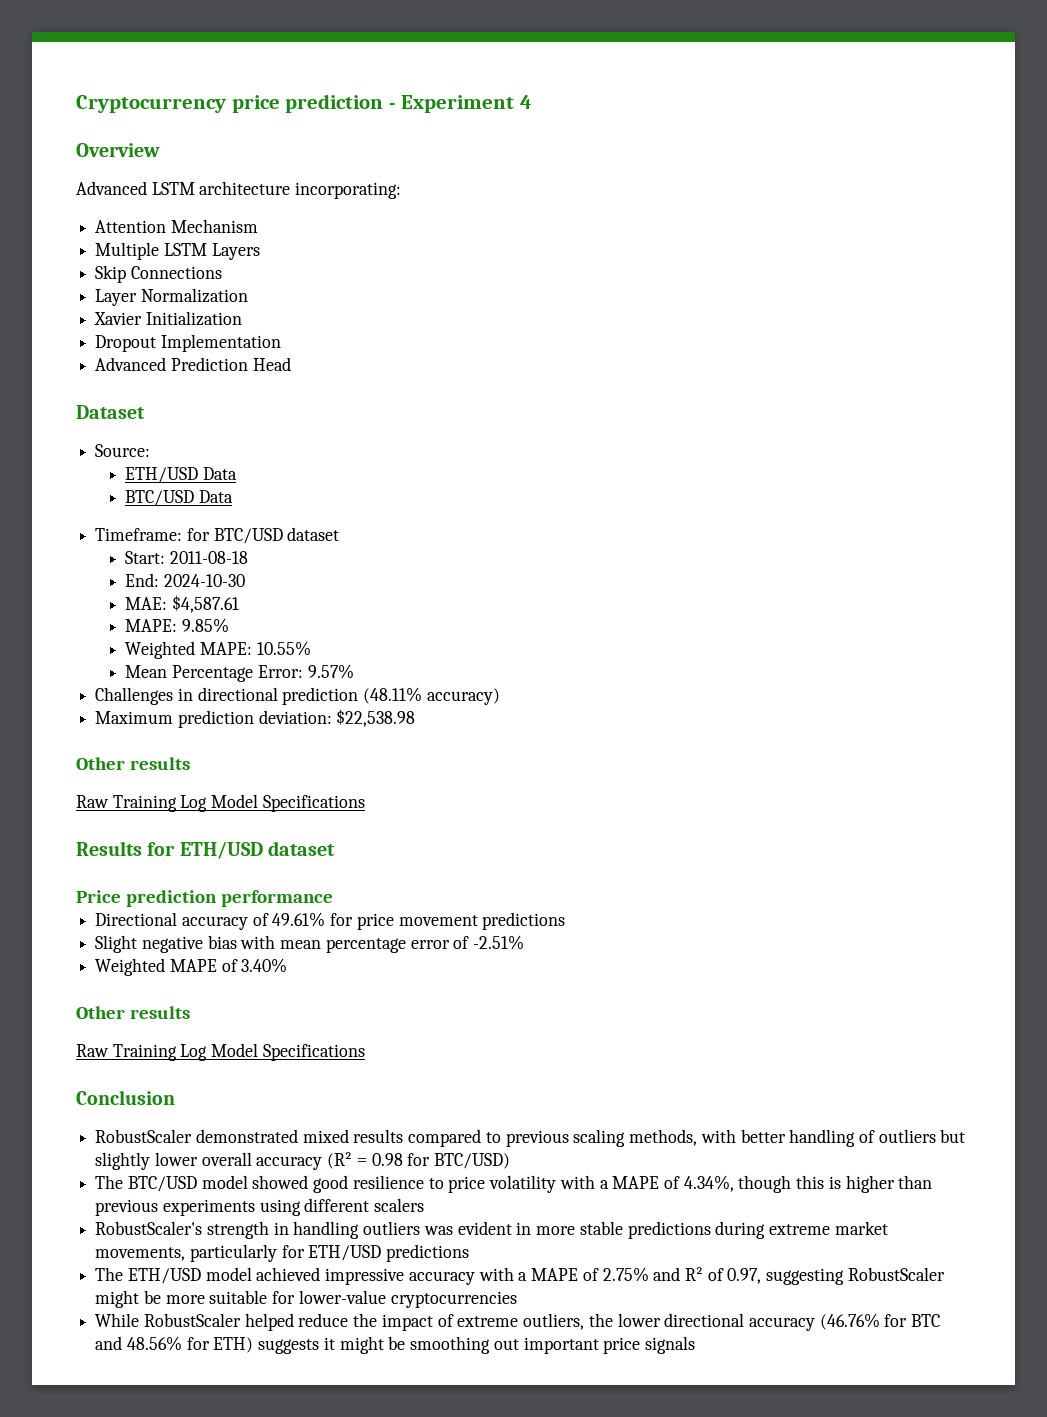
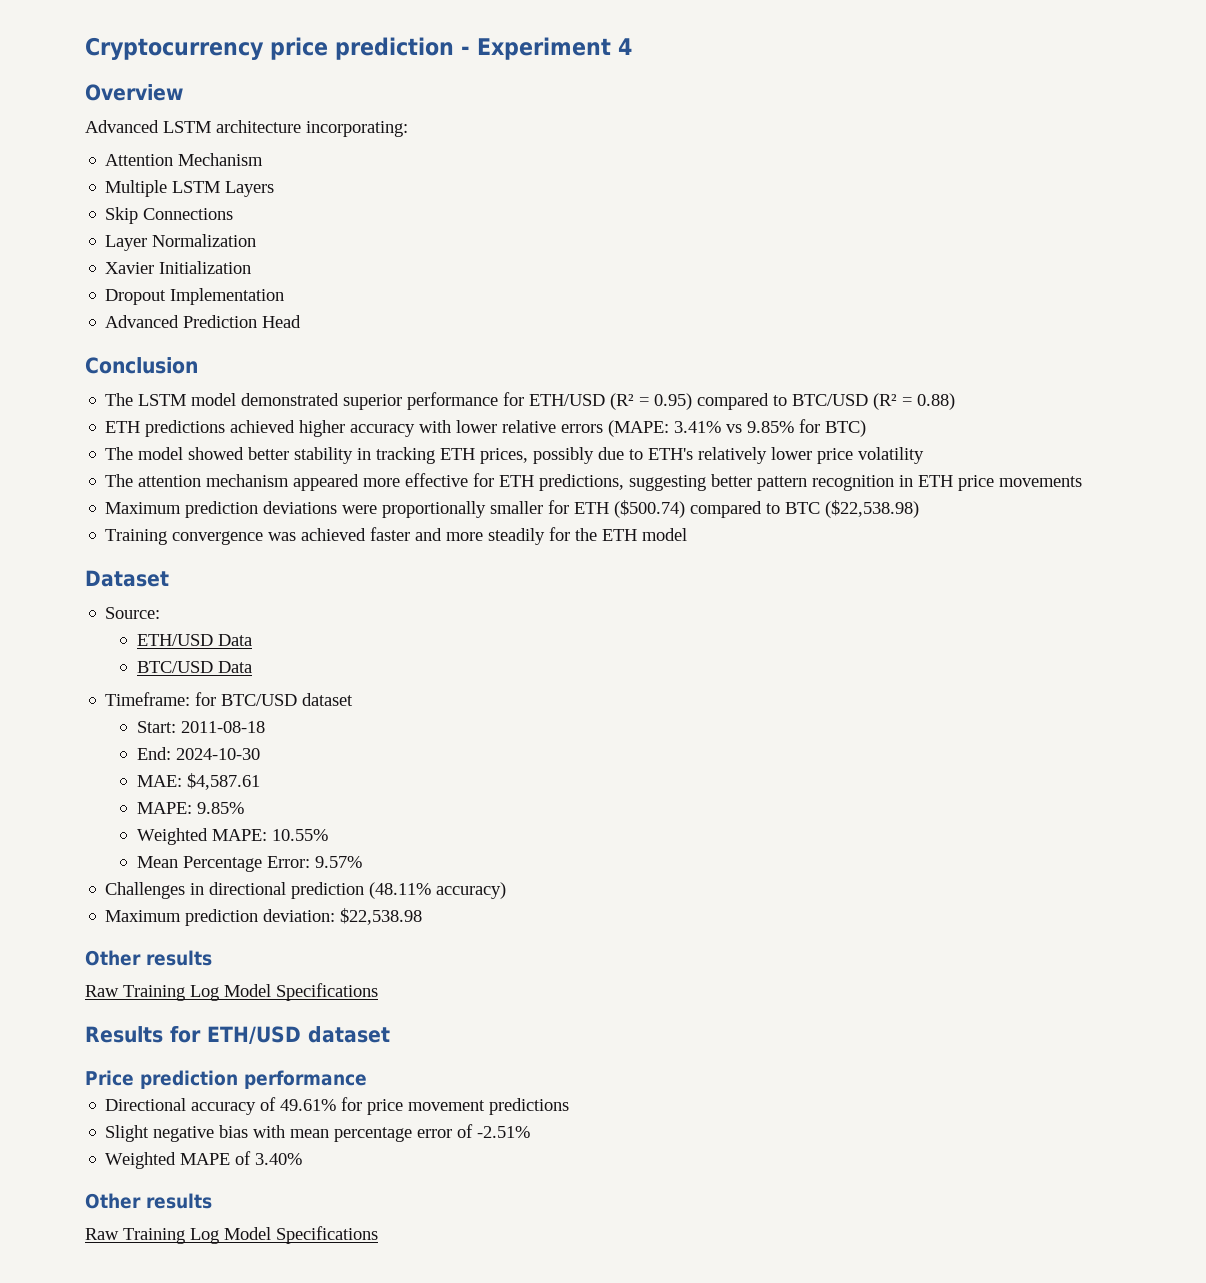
+ Conclusion
+ The LSTM model demonstrated superior performance for ETH/USD (R² = 0.95) compared to BTC/USD (R² = 0.88)
+ ETH predictions achieved higher accuracy with lower relative errors (MAPE: 3.41% vs 9.85% for BTC)
+ The model showed better stability in tracking ETH prices, possibly due to ETH's relatively lower price volatility
+ The attention mechanism appeared more effective for ETH predictions, suggesting better pattern recognition in ETH price movements
+ Maximum prediction deviations were proportionally smaller for ETH ($500.74) compared to BTC ($22,538.98)
+ Training convergence was achieved faster and more steadily for the ETH model
- Conclusion
- RobustScaler demonstrated mixed results compared to previous scaling methods, with better handling of outliers but slightly lower overall accuracy (R² = 0.98 for BTC/USD)
- The BTC/USD model showed good resilience to price volatility with a MAPE of 4.34%, though this is higher than previous experiments using different scalers
- RobustScaler's strength in handling outliers was evident in more stable predictions during extreme market movements, particularly for ETH/USD predictions
- The ETH/USD model achieved impressive accuracy with a MAPE of 2.75% and R² of 0.97, suggesting RobustScaler might be more suitable for lower-value cryptocurrencies
- While RobustScaler helped reduce the impact of extreme outliers, the lower directional accuracy (46.76% for BTC and 48.56% for ETH) suggests it might be smoothing out important price signals

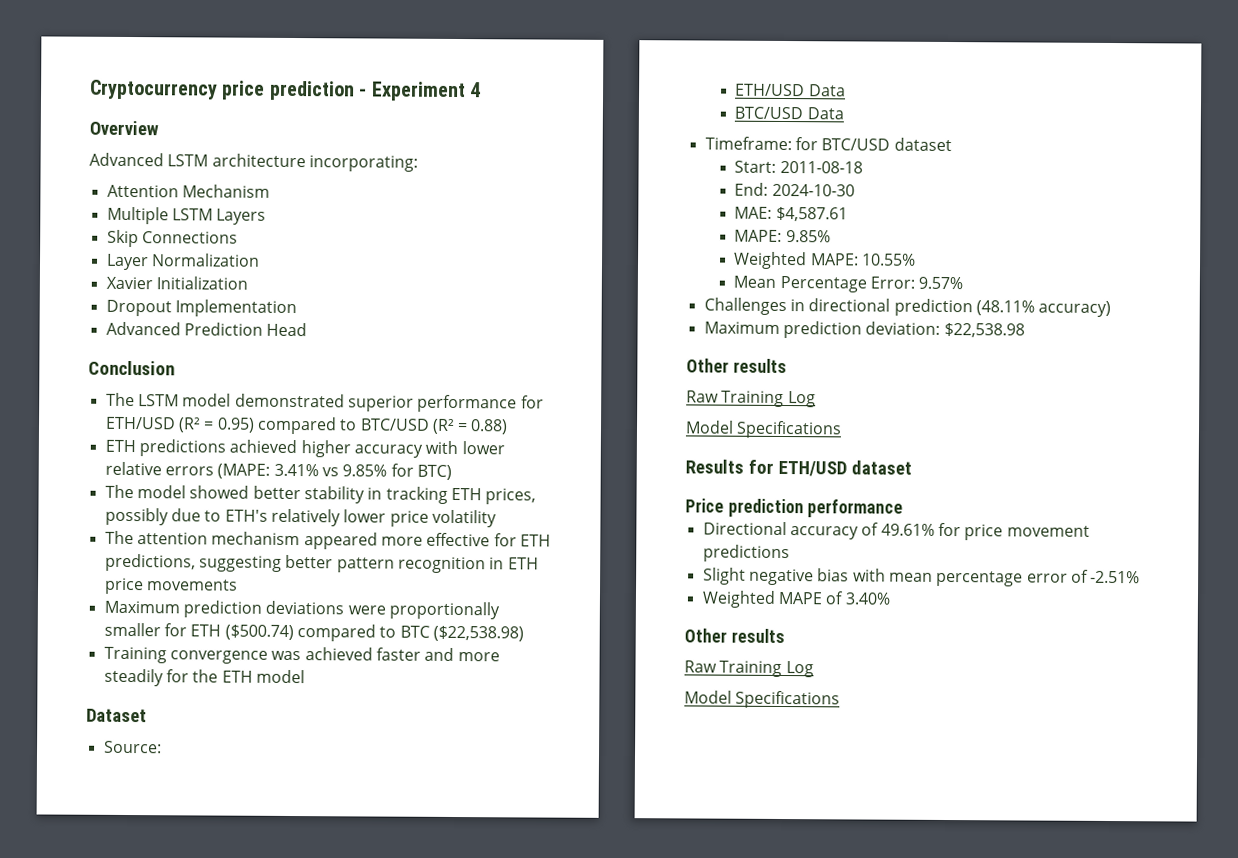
  Maximum prediction deviation: $22,538.98
  Other results
- Raw Training Log Model Specifications
+ Raw Training Log
+ Model Specifications
  Weighted MAPE of 3.40%
  Other results
- Raw Training Log Model Specifications
+ Raw Training Log
+ Model Specifications

